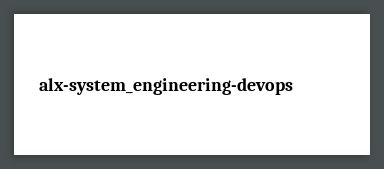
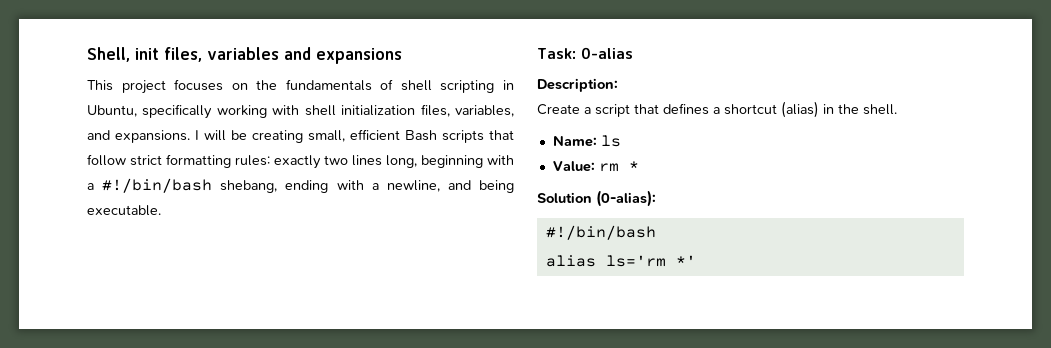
- alx-system_engineering-devops
+ Shell, init files, variables and expansions
+ This project focuses on the fundamentals of shell scripting in Ubuntu, specifically working with shell initialization files, variables, and expansions. I will be creating small, efficient Bash scripts that follow strict formatting rules: exactly two lines long, beginning with a #!/bin/bash shebang, ending with a newline, and being executable.
+ Task: 0-alias
+ Description:
+ Create a script that defines a shortcut (alias) in the shell.
+ Name: ls
+ Value: rm *
+ Solution (0-alias):
+ #!/bin/bash
+ alias ls='rm *'

